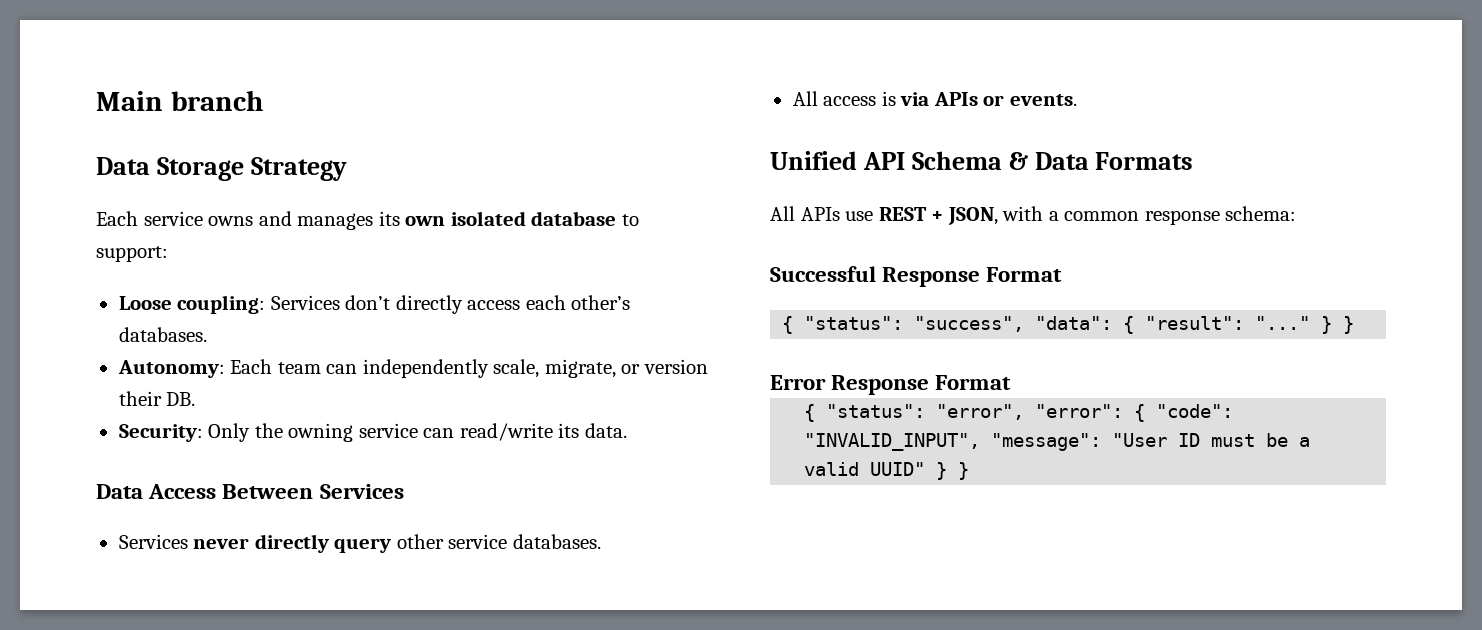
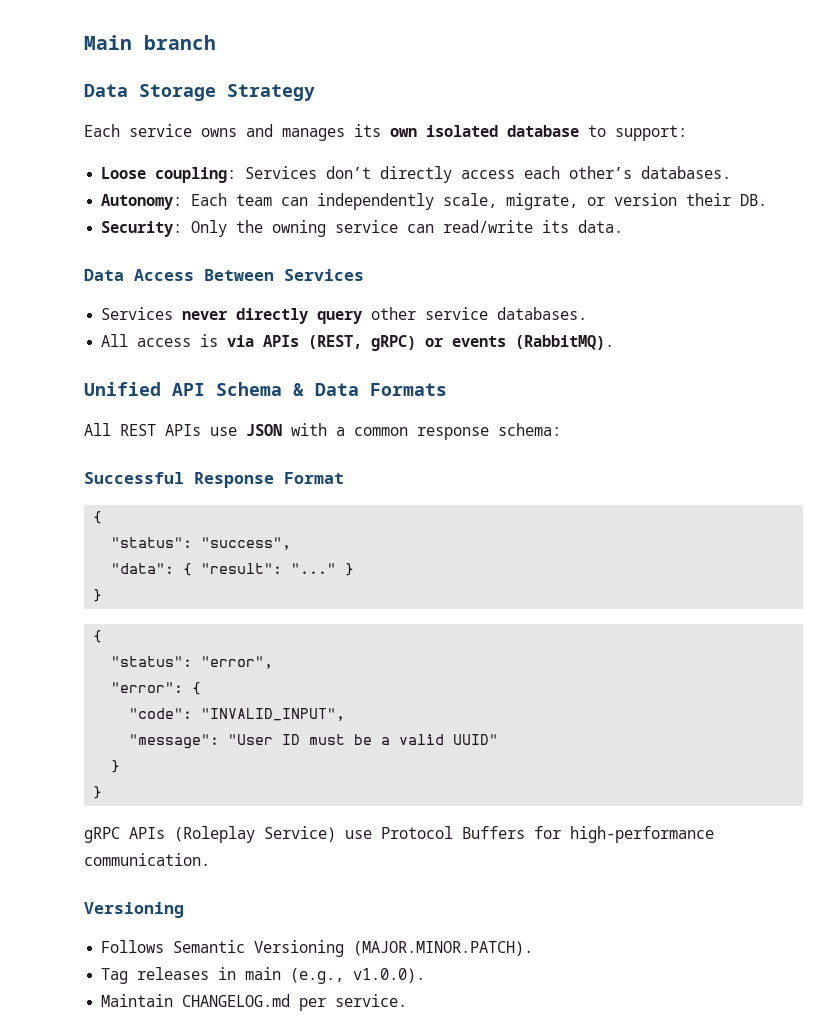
- All access is via APIs or events.
+ All access is via APIs (REST, gRPC) or events (RabbitMQ).
- All APIs use REST + JSON, with a common response schema:
+ All REST APIs use JSON with a common response schema:
  Successful Response Format
- { "status": "success", "data": { "result": "..." } }
- Error Response Format
- { "status": "error", "error": { "code": "INVALID_INPUT", "message": "User ID must be a valid UUID" } }
+ {
+ "status": "success",
+ "data": { "result": "..." }
+ }
+ {
+ "status": "error",
+ "error": {
+ "code": "INVALID_INPUT",
+ "message": "User ID must be a valid UUID"
+ }
+ }
+ gRPC APIs (Roleplay Service) use Protocol Buffers for high-performance communication.
+ Versioning
+ Follows Semantic Versioning (MAJOR.MINOR.PATCH).
+ Tag releases in main (e.g., v1.0.0).
+ Maintain CHANGELOG.md per service.

